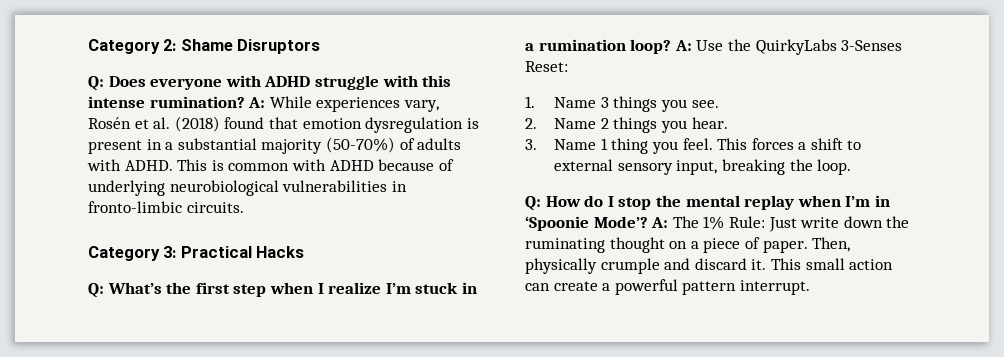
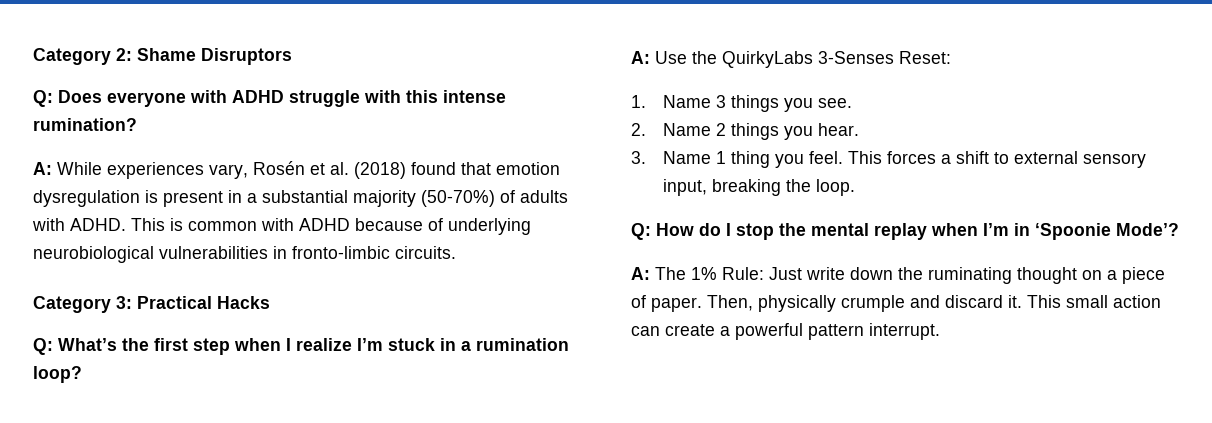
- Q: Does everyone with ADHD struggle with this intense rumination? A: While experiences vary, Rosén et al. (2018) found that emotion dysregulation is present in a substantial majority (50-70%) of adults with ADHD.
+ Q: Does everyone with ADHD struggle with this intense rumination?
+ A: While experiences vary, Rosén et al. (2018) found that emotion dysregulation is present in a substantial majority (50-70%) of adults with ADHD.
- Q: What’s the first step when I realize I’m stuck in a rumination loop? A: Use the QuirkyLabs 3-Senses Reset:
+ Q: What’s the first step when I realize I’m stuck in a rumination loop?
+ A: Use the QuirkyLabs 3-Senses Reset:
- Q: How do I stop the mental replay when I’m in ‘Spoonie Mode’? A: The 1% Rule: Just write down the ruminating thought on a piece of paper.
+ Q: How do I stop the mental replay when I’m in ‘Spoonie Mode’?
+ A: The 1% Rule: Just write down the ruminating thought on a piece of paper.

